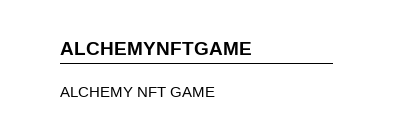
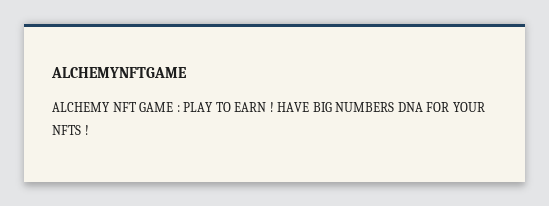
- ALCHEMY NFT GAME
+ ALCHEMY NFT GAME : PLAY TO EARN ! HAVE BIG NUMBERS DNA FOR YOUR NFTS !

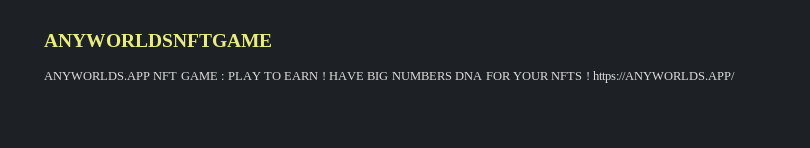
- ALCHEMYNFTGAME
- ALCHEMY NFT GAME : PLAY TO EARN !
+ ANYWORLDSNFTGAME
+ ANYWORLDS.APP NFT GAME : PLAY TO EARN !
- HAVE BIG NUMBERS DNA FOR YOUR NFTS !
+ HAVE BIG NUMBERS DNA FOR YOUR NFTS ! https://ANYWORLDS.APP/

